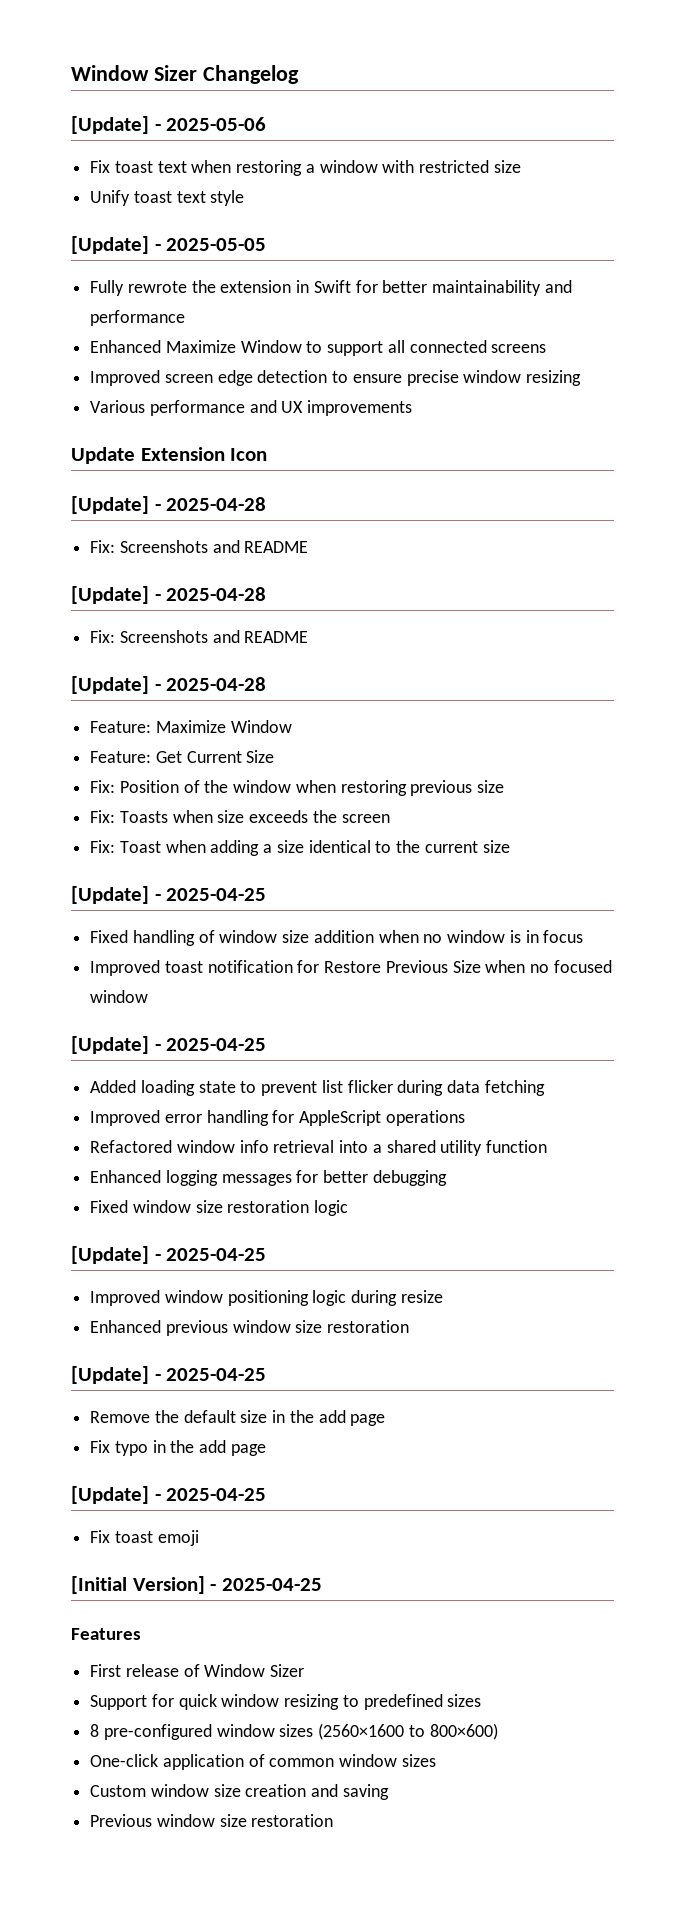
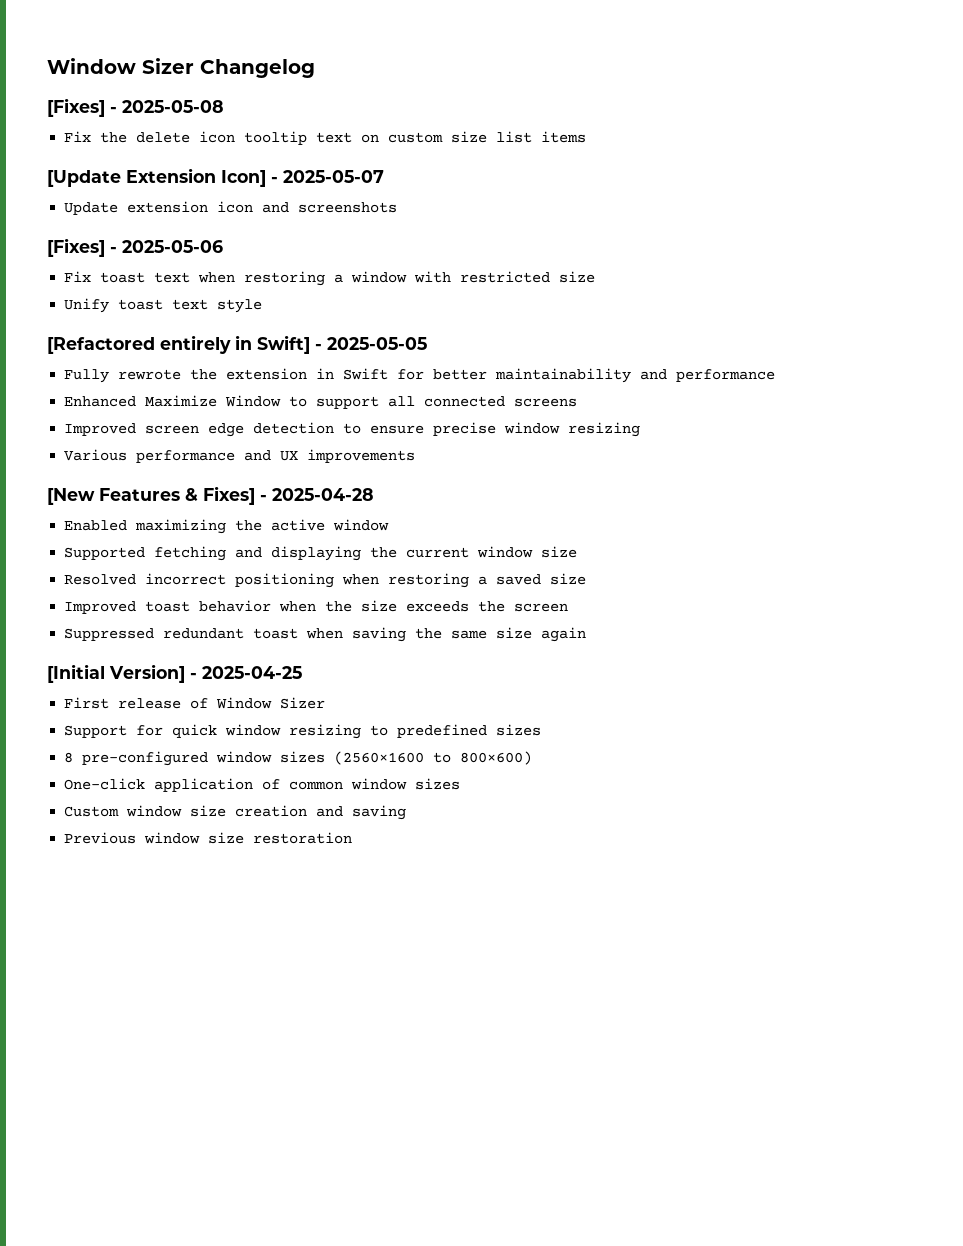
- [Update] - 2025-05-06
+ [Fixes] - 2025-05-08
+ Fix the delete icon tooltip text on custom size list items
+ [Update Extension Icon] - 2025-05-07
+ Update extension icon and screenshots
+ [Fixes] - 2025-05-06
- [Update] - 2025-05-05
+ [Refactored entirely in Swift] - 2025-05-05
- Update Extension Icon
- [Update] - 2025-04-28
- Fix: Screenshots and README
- [Update] - 2025-04-28
- Fix: Screenshots and README
- [Update] - 2025-04-28
- Feature: Maximize Window
- Feature: Get Current Size
- Fix: Position of the window when restoring previous size
- Fix: Toasts when size exceeds the screen
- Fix: Toast when adding a size identical to the current size
- [Update] - 2025-04-25
- Fixed handling of window size addition when no window is in focus
- Improved toast notification for Restore Previous Size when no focused window
- [Update] - 2025-04-25
- Added loading state to prevent list flicker during data fetching
- Improved error handling for AppleScript operations
- Refactored window info retrieval into a shared utility function
- Enhanced logging messages for better debugging
- Fixed window size restoration logic
- [Update] - 2025-04-25
- Improved window positioning logic during resize
- Enhanced previous window size restoration
- [Update] - 2025-04-25
- Remove the default size in the add page
- Fix typo in the add page
- [Update] - 2025-04-25
- Fix toast emoji
+ [New Features & Fixes] - 2025-04-28
+ Enabled maximizing the active window
+ Supported fetching and displaying the current window size
+ Resolved incorrect positioning when restoring a saved size
+ Improved toast behavior when the size exceeds the screen
+ Suppressed redundant toast when saving the same size again
- Features

